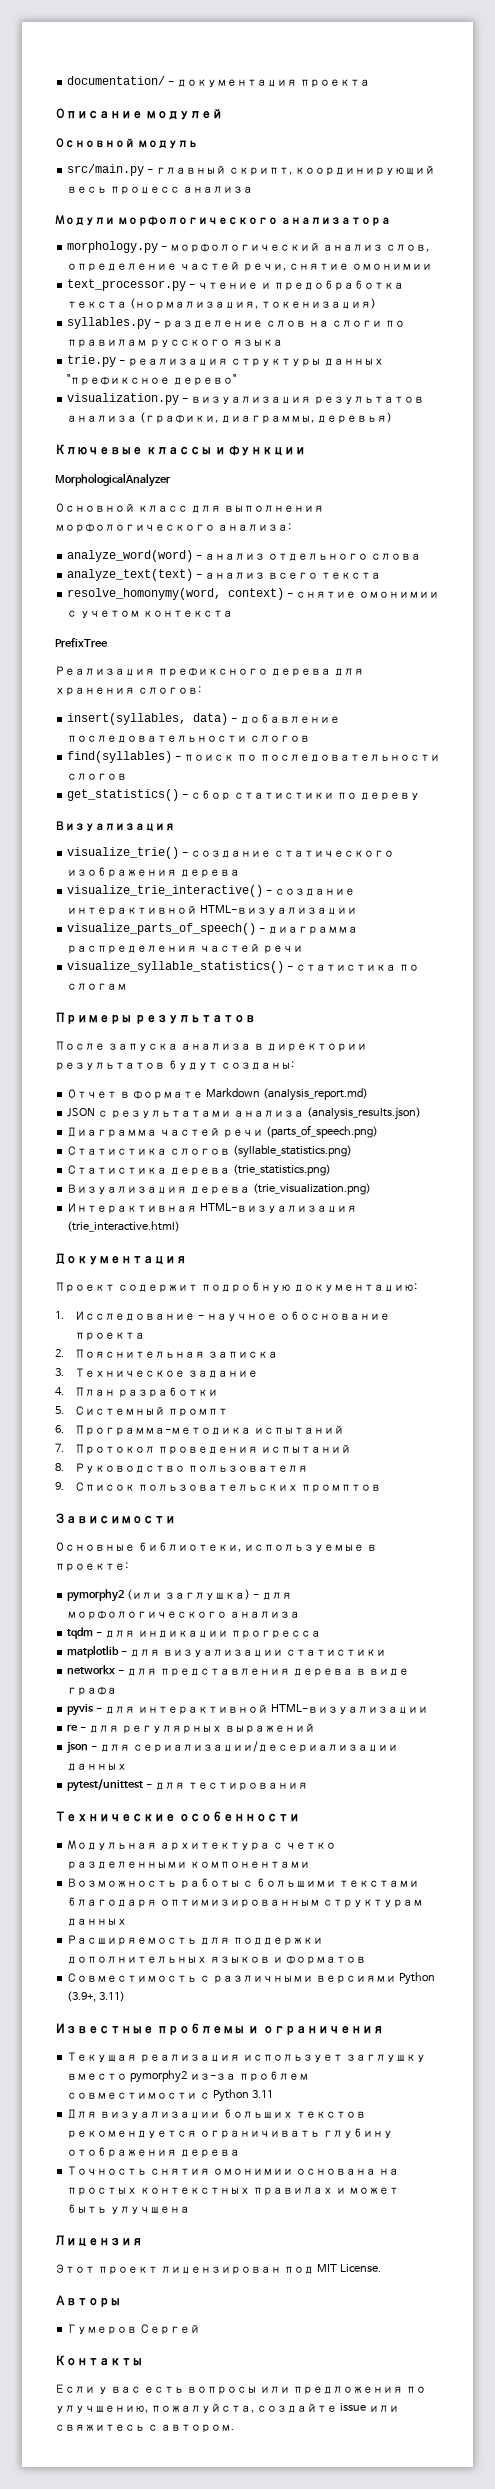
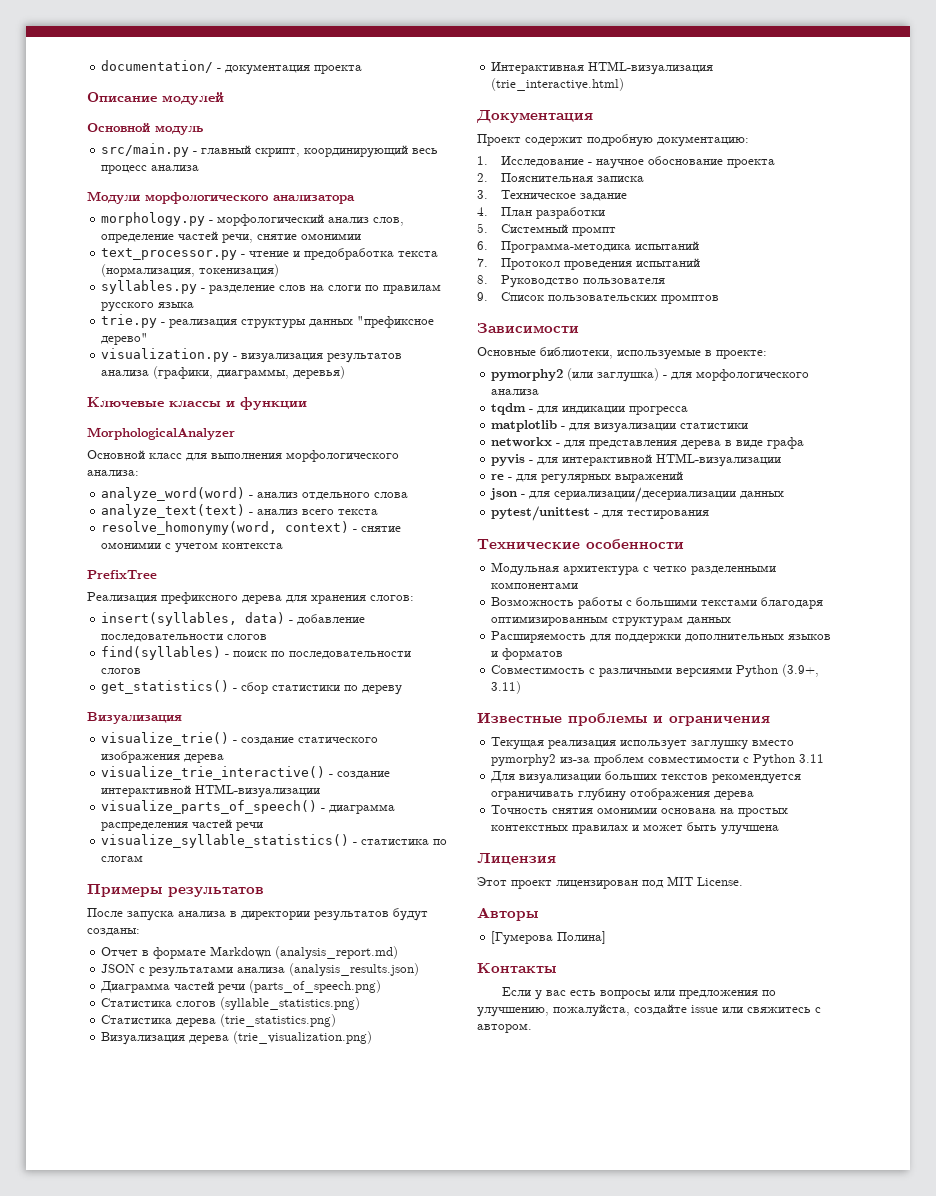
- Гумеров Сергей
+ [Гумерова Полина]

